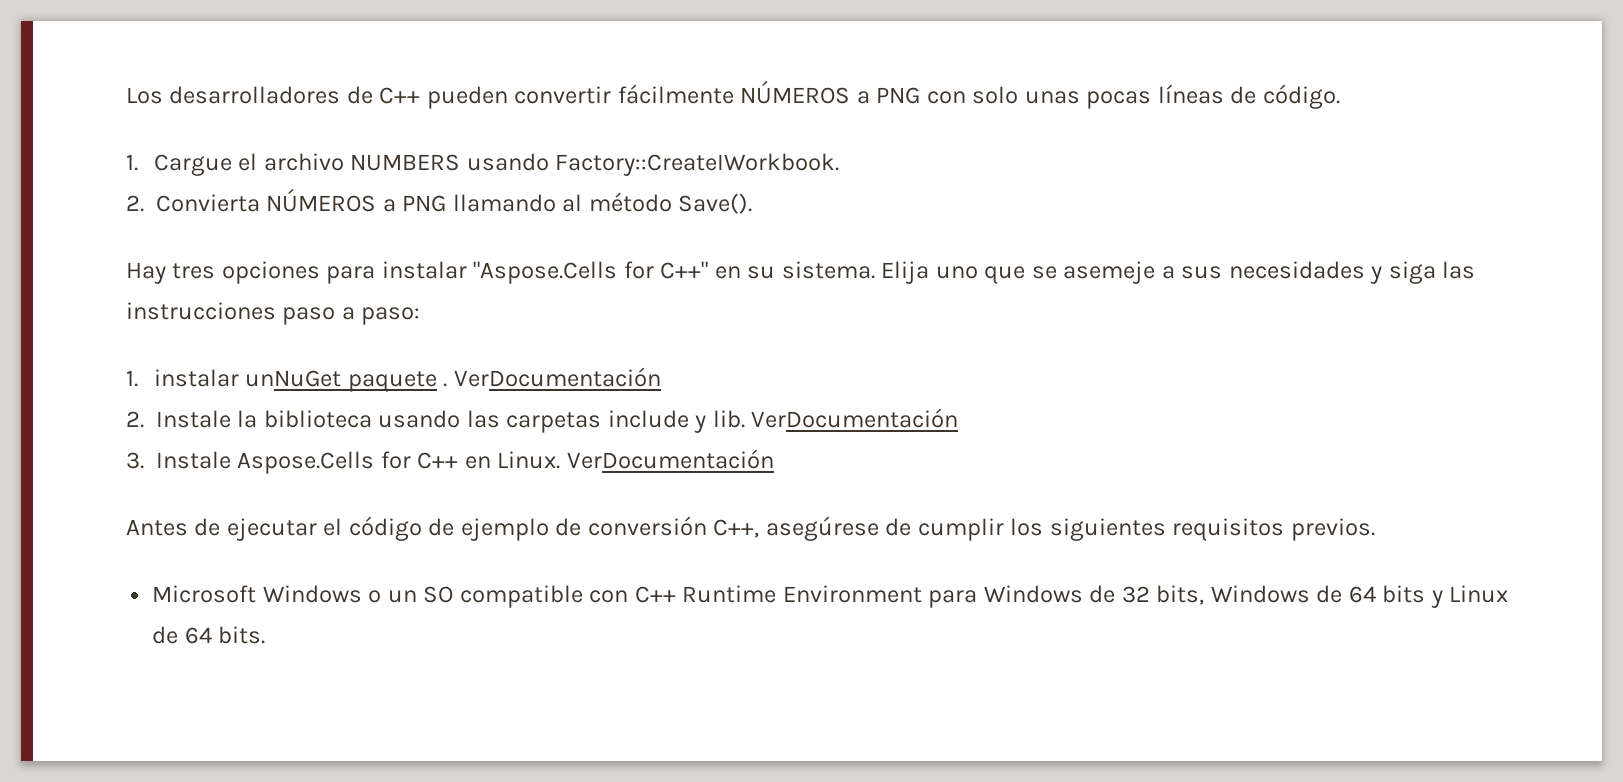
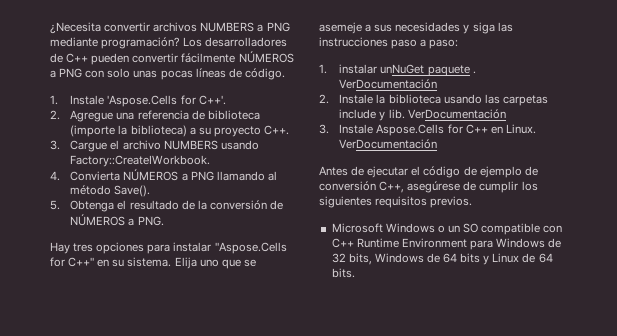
+ ¿Necesita convertir archivos NUMBERS a PNG mediante programación?
- 1. Cargue el archivo NUMBERS usando Factory::CreateIWorkbook.
+ 1. Instale 'Aspose.Cells for C++'.
+ 2. Agregue una referencia de biblioteca (importe la biblioteca) a su proyecto C++.
+ 3. Cargue el archivo NUMBERS usando Factory::CreateIWorkbook.
- 2. Convierta NÚMEROS a PNG llamando al método Save().
+ 4. Convierta NÚMEROS a PNG llamando al método Save().
+ 5. Obtenga el resultado de la conversión de NÚMEROS a PNG.

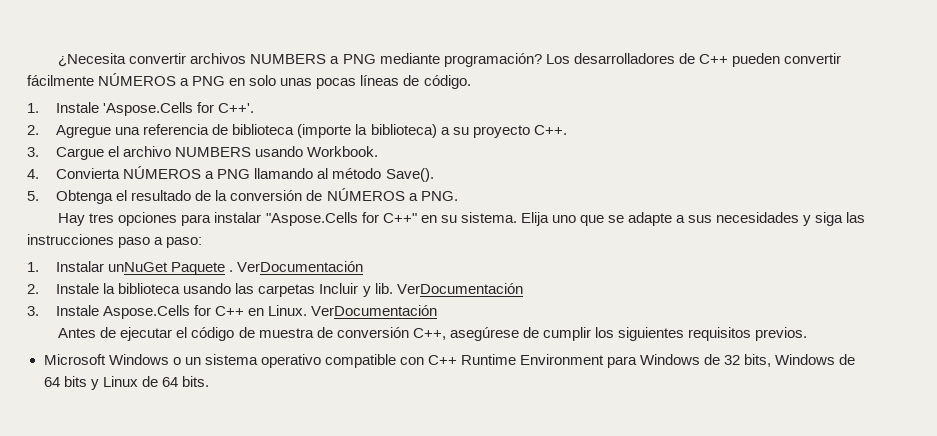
- Los desarrolladores de C++ pueden convertir fácilmente NÚMEROS a PNG con solo unas pocas líneas de código.
+ Los desarrolladores de C++ pueden convertir fácilmente NÚMEROS a PNG en solo unas pocas líneas de código.
- 3. Cargue el archivo NUMBERS usando Factory::CreateIWorkbook.
+ 3. Cargue el archivo NUMBERS usando Workbook.
- Elija uno que se asemeje a sus necesidades y siga las instrucciones paso a paso:
+ Elija uno que se adapte a sus necesidades y siga las instrucciones paso a paso:
- 1. instalar unNuGet paquete .
+ 1. Instalar unNuGet Paquete .
- 2. Instale la biblioteca usando las carpetas include y lib.
+ 2. Instale la biblioteca usando las carpetas Incluir y lib.
- Antes de ejecutar el código de ejemplo de conversión C++, asegúrese de cumplir los siguientes requisitos previos.
+ Antes de ejecutar el código de muestra de conversión C++, asegúrese de cumplir los siguientes requisitos previos.
- Microsoft Windows o un SO compatible con C++ Runtime Environment para Windows de 32 bits, Windows de 64 bits y Linux de 64 bits.
+ Microsoft Windows o un sistema operativo compatible con C++ Runtime Environment para Windows de 32 bits, Windows de 64 bits y Linux de 64 bits.

